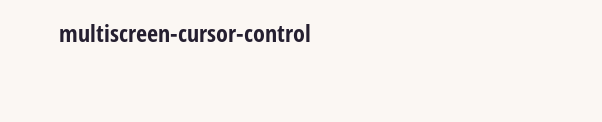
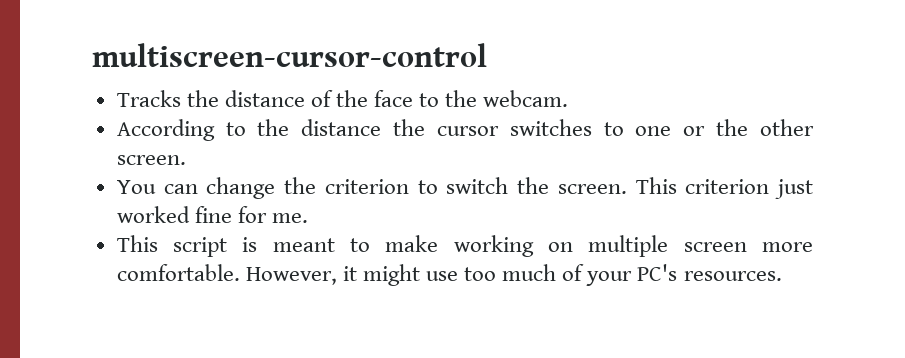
+ Tracks the distance of the face to the webcam.
+ According to the distance the cursor switches to one or the other screen.
+ You can change the criterion to switch the screen. This criterion just worked fine for me.
+ This script is meant to make working on multiple screen more comfortable. However, it might use too much of your PC's resources.

